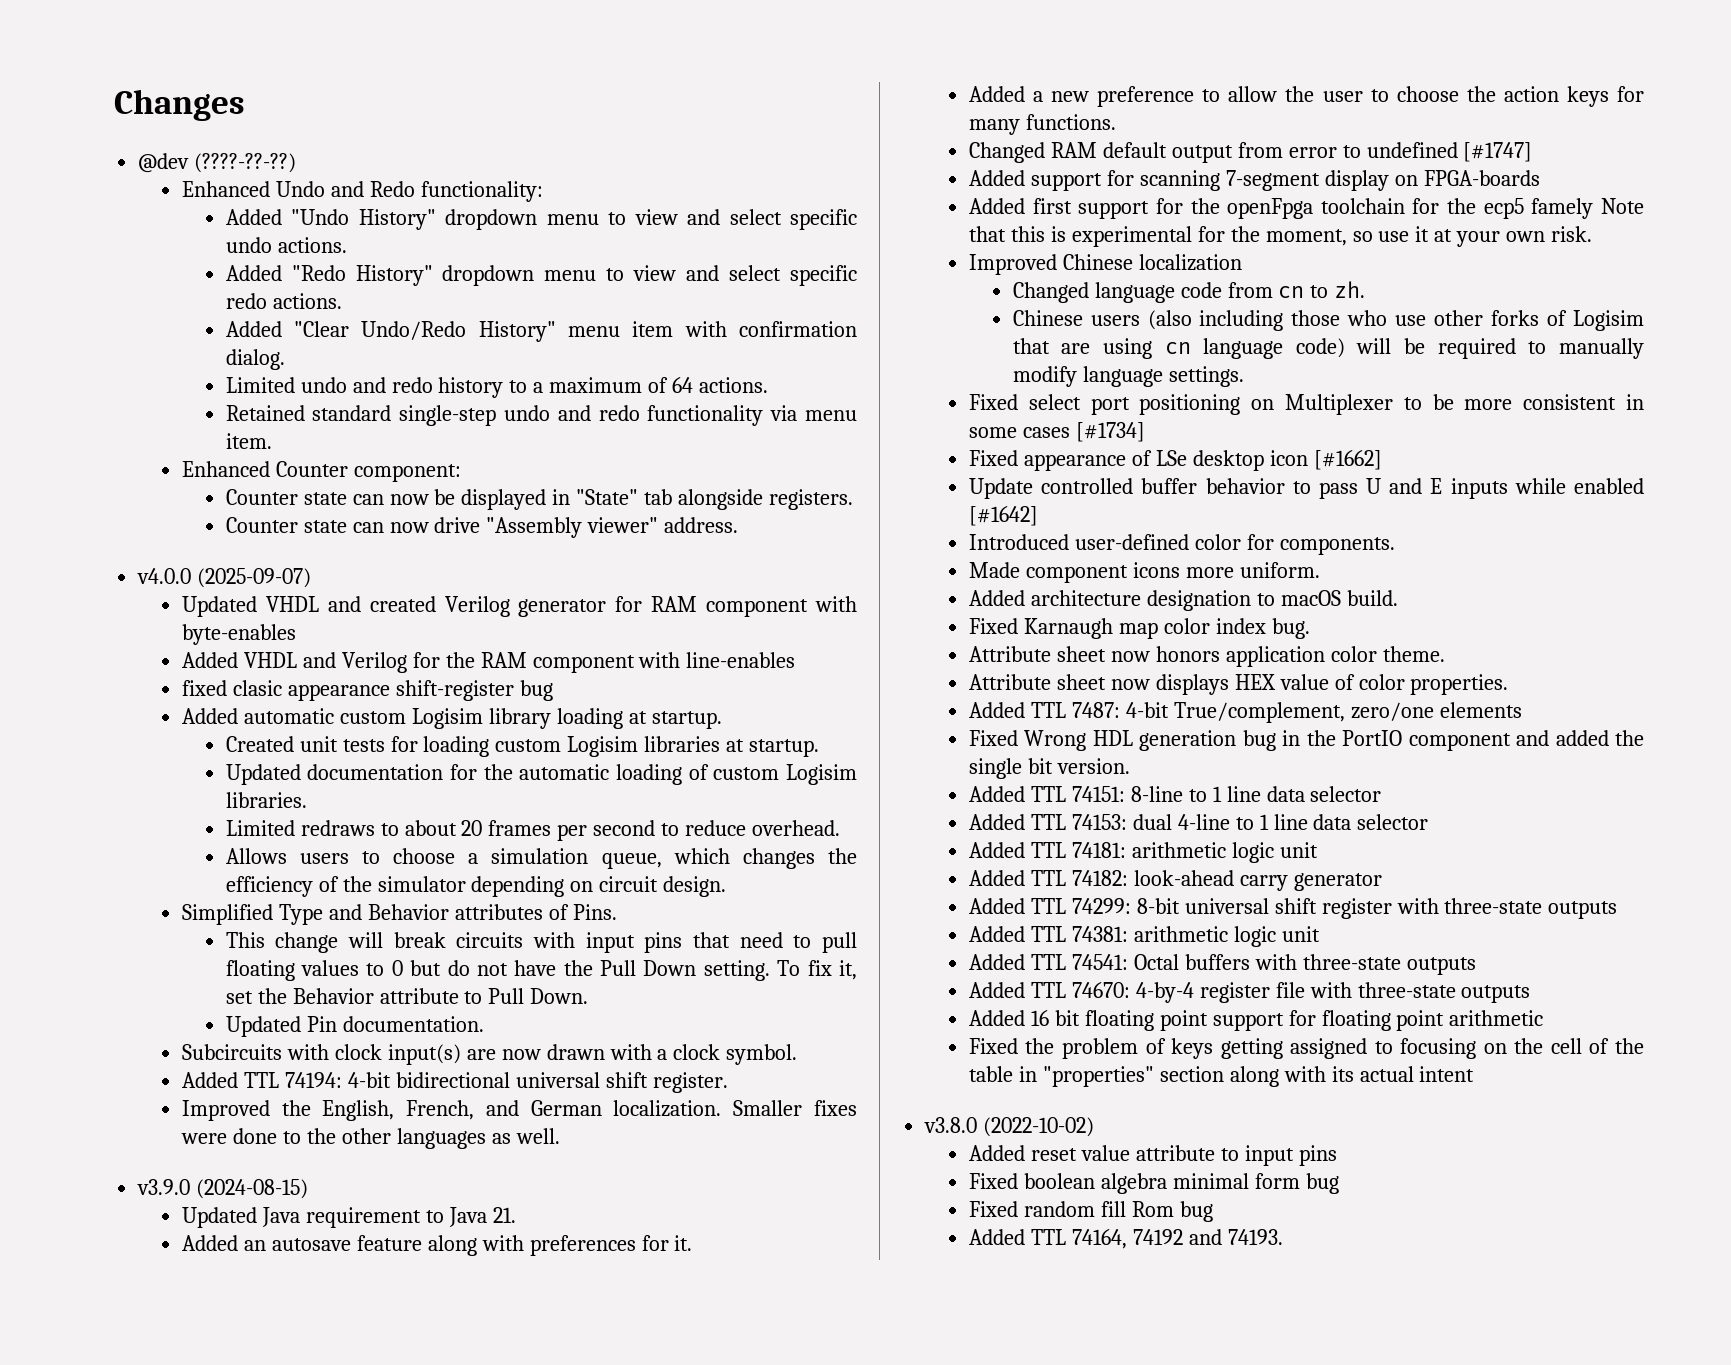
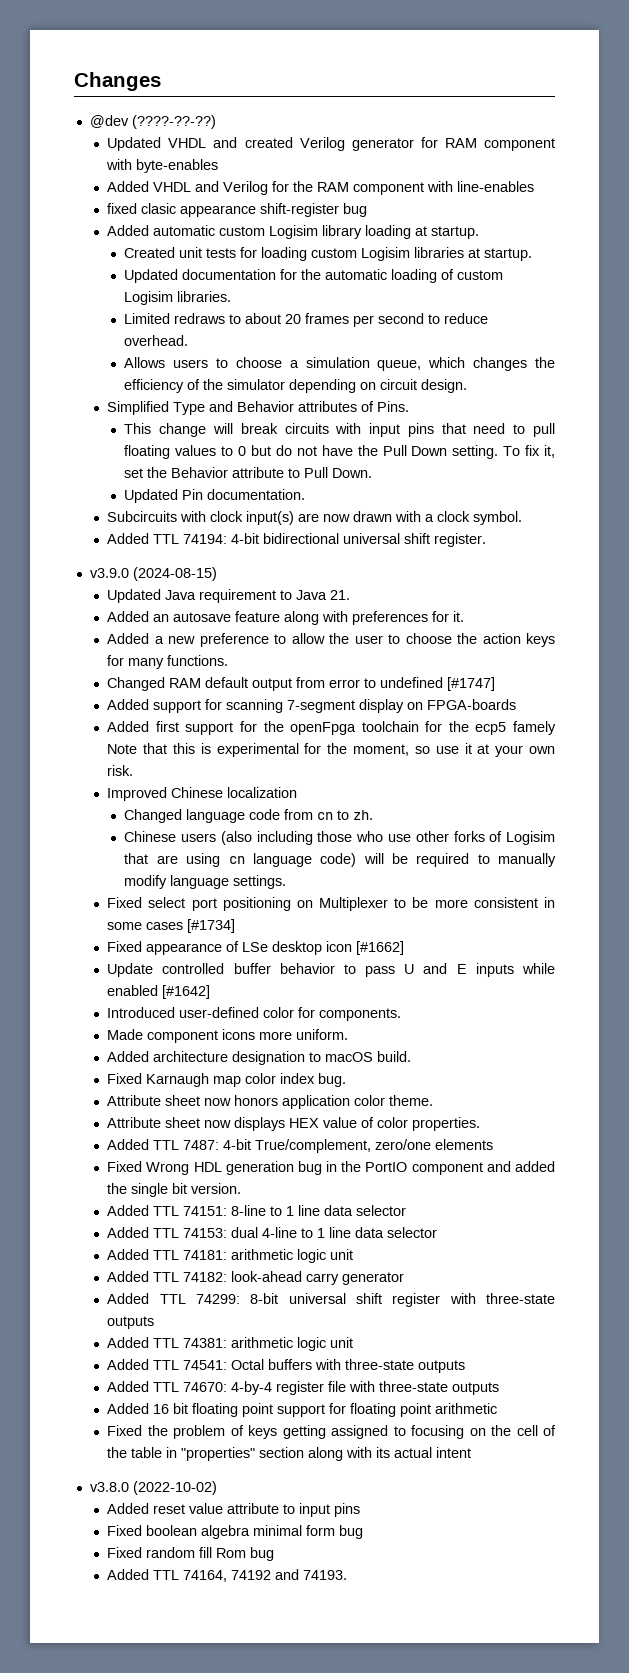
- Enhanced Undo and Redo functionality:
- Added "Undo History" dropdown menu to view and select specific undo actions.
- Added "Redo History" dropdown menu to view and select specific redo actions.
- Added "Clear Undo/Redo History" menu item with confirmation dialog.
- Limited undo and redo history to a maximum of 64 actions.
- Retained standard single-step undo and redo functionality via menu item.
- Enhanced Counter component:
- Counter state can now be displayed in "State" tab alongside registers.
- Counter state can now drive "Assembly viewer" address.
- v4.0.0 (2025-09-07)
- Improved the English, French, and German localization. Smaller fixes were done to the other languages as well.

